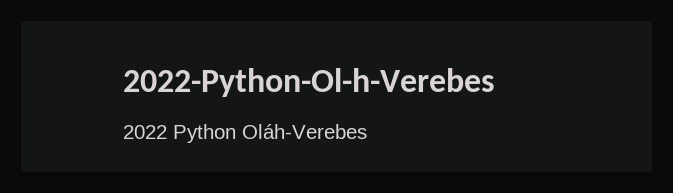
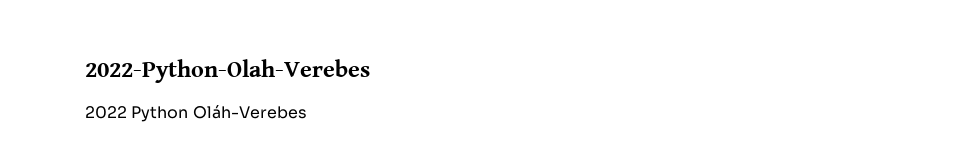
- 2022-Python-Ol-h-Verebes
+ 2022-Python-Olah-Verebes

